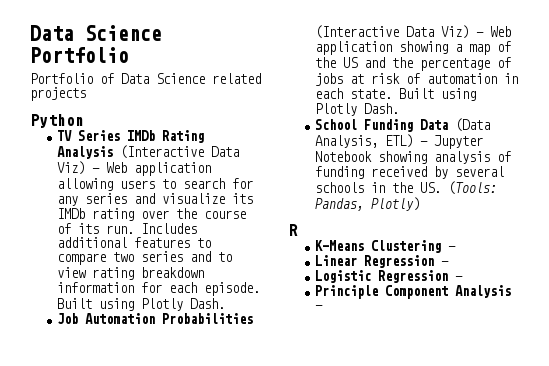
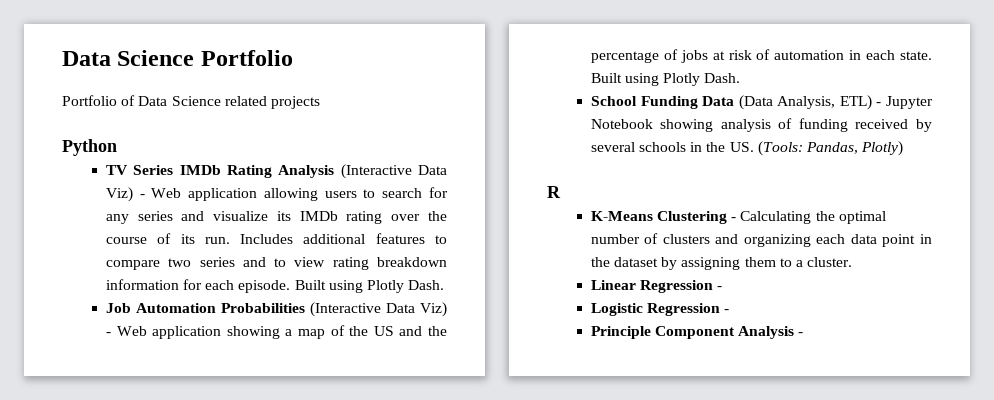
- K-Means Clustering -
+ K-Means Clustering - Calculating the optimal number of clusters and organizing each data point in the dataset by assigning them to a cluster.

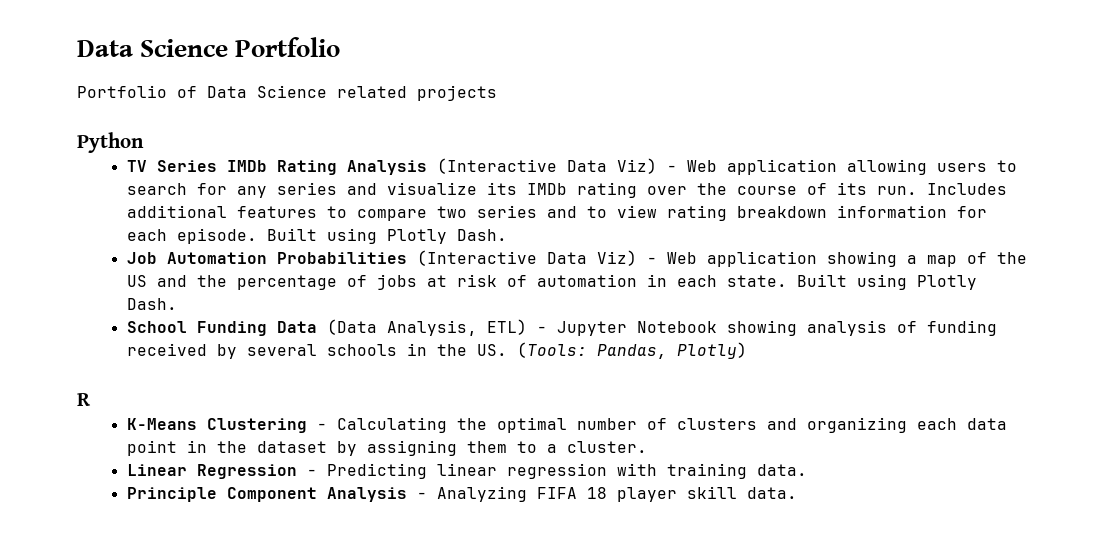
- Linear Regression -
- Logistic Regression -
- Principle Component Analysis -
+ Linear Regression - Predicting linear regression with training data.
+ Principle Component Analysis - Analyzing FIFA 18 player skill data.

